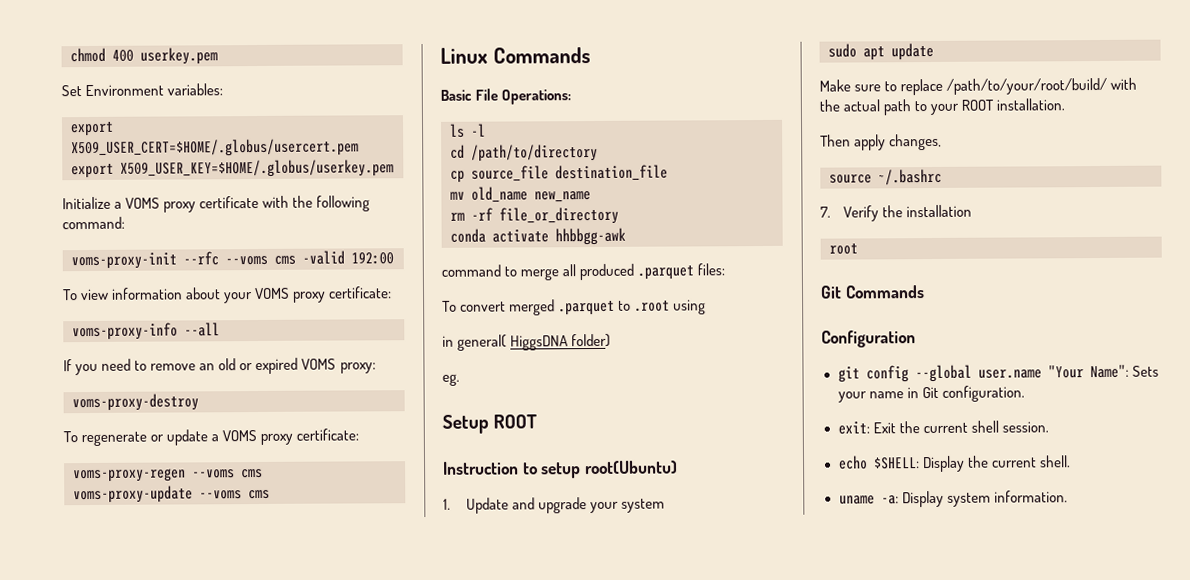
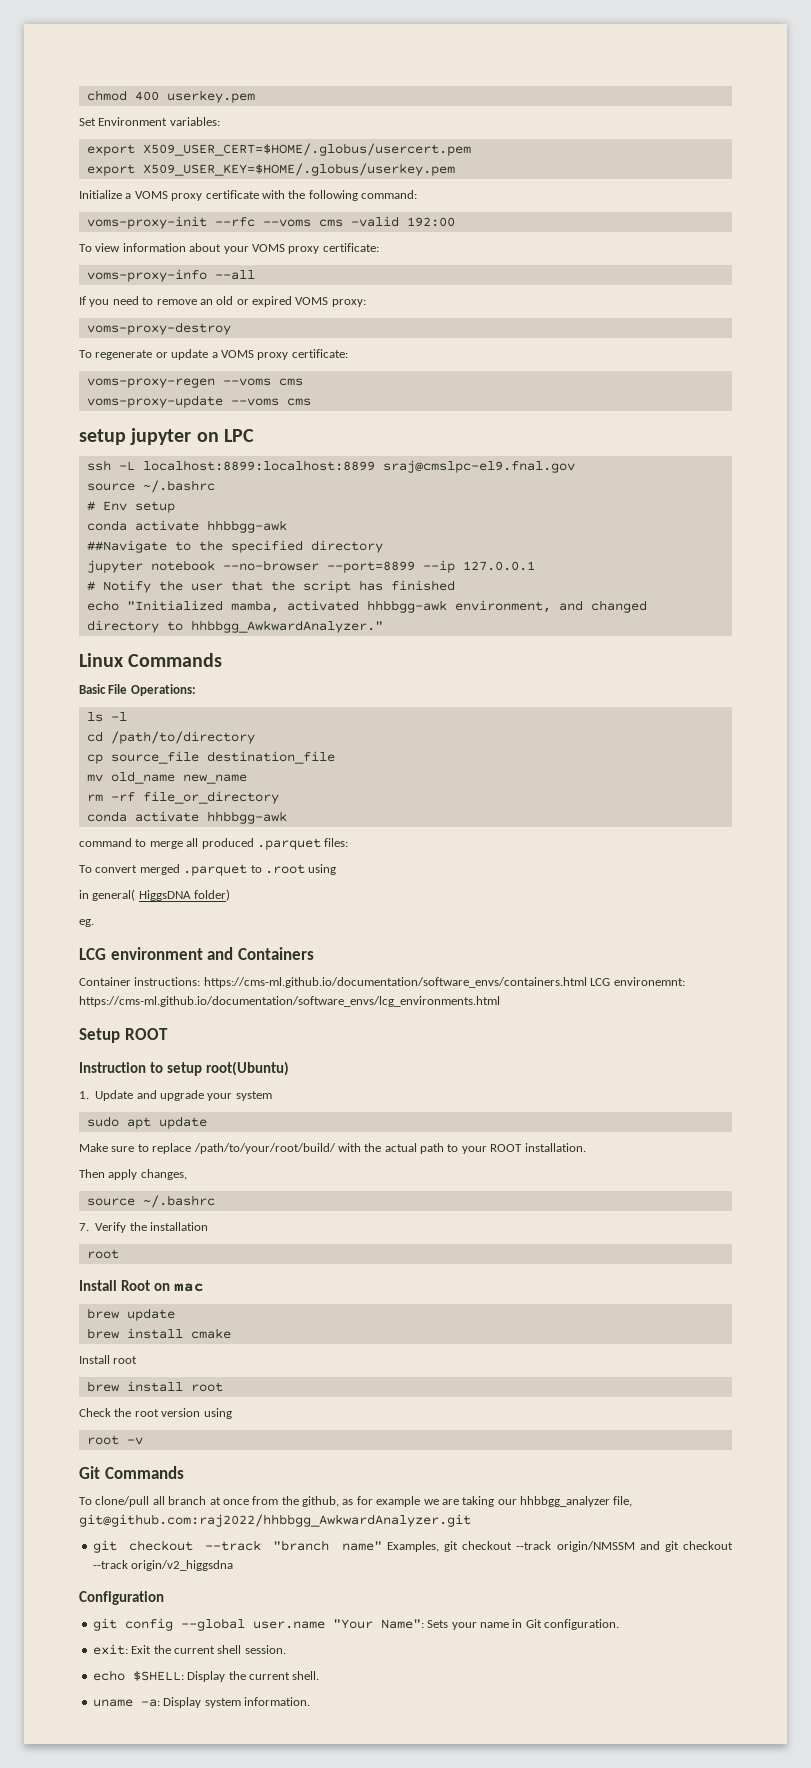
+ setup jupyter on LPC
+ ssh -L localhost:8899:localhost:8899 sraj@cmslpc-el9.fnal.gov
+ source ~/.bashrc
+ # Env setup
+ conda activate hhbbgg-awk
+ ##Navigate to the specified directory
+ jupyter notebook --no-browser --port=8899 --ip 127.0.0.1
+ # Notify the user that the script has finished
+ echo "Initialized mamba, activated hhbbgg-awk environment, and changed directory to hhbbgg_AwkwardAnalyzer."
+ LCG environment and Containers
+ Container instructions: https://cms-ml.github.io/documentation/software_envs/containers.html LCG environemnt: https://cms-ml.github.io/documentation/software_envs/lcg_environments.html
+ Install Root on mac
+ brew update
+ brew install cmake
+ Install root
+ brew install root
+ Check the root version using
+ root -v
  Git Commands
+ To clone/pull all branch at once from the github, as for example we are taking our hhbbgg_analyzer file, git@github.com:raj2022/hhbbgg_AwkwardAnalyzer.git
+ git checkout --track "branch name" Examples, git checkout --track origin/NMSSM and git checkout --track origin/v2_higgsdna

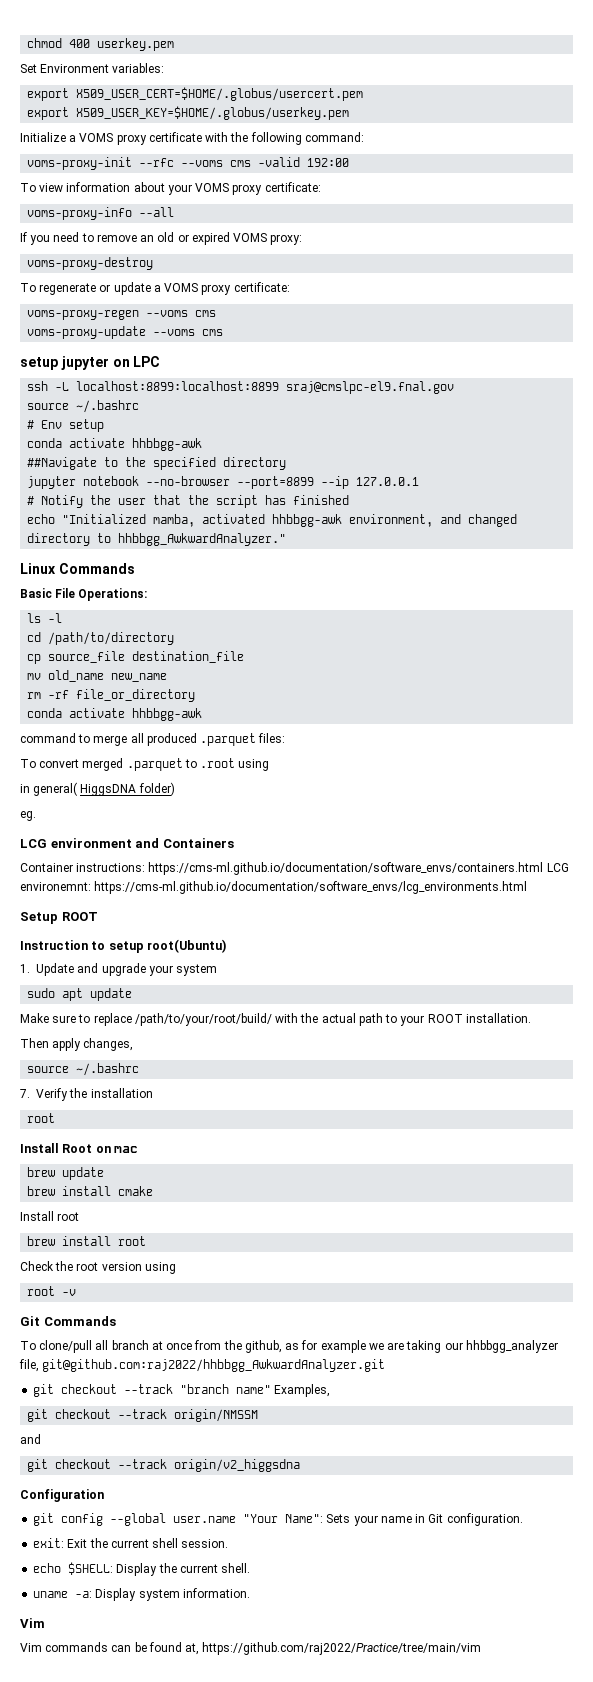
- git checkout --track "branch name" Examples, git checkout --track origin/NMSSM and git checkout --track origin/v2_higgsdna
+ git checkout --track "branch name" Examples,
+ git checkout --track origin/NMSSM
+ and
+ git checkout --track origin/v2_higgsdna
  uname -a: Display system information.
+ Vim
+ Vim commands can be found at, https://github.com/raj2022/Practice/tree/main/vim

